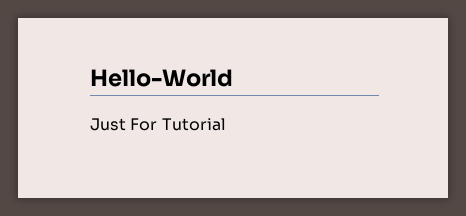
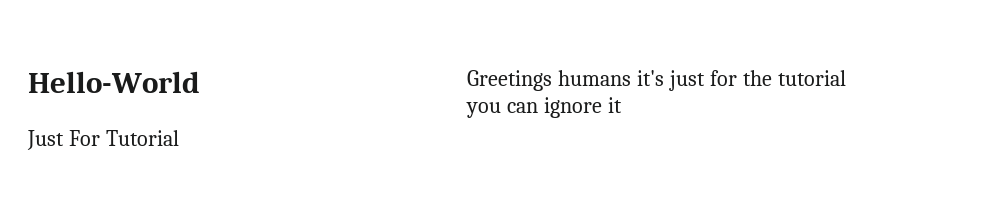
+ Greetings humans it's just for the tutorial you can ignore it

